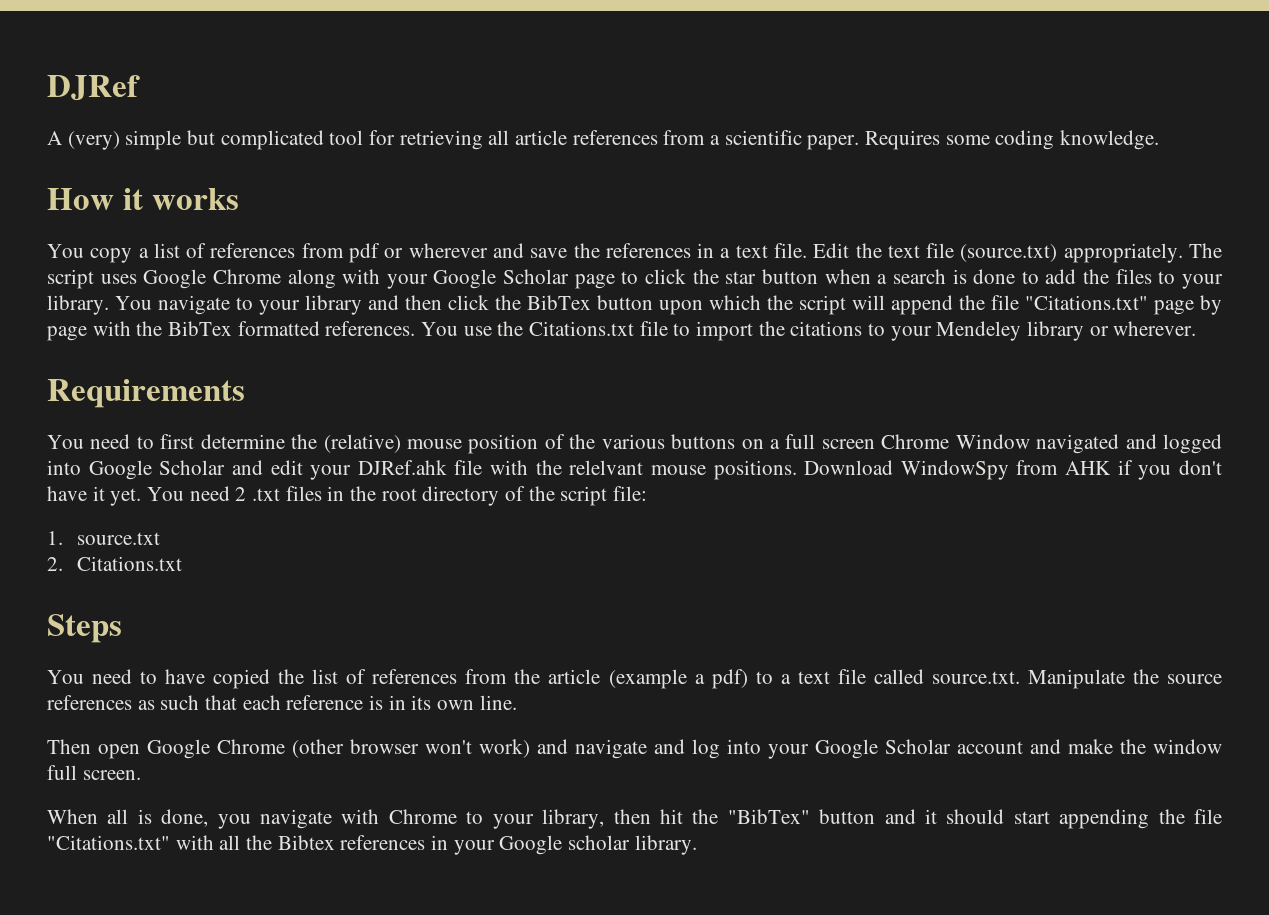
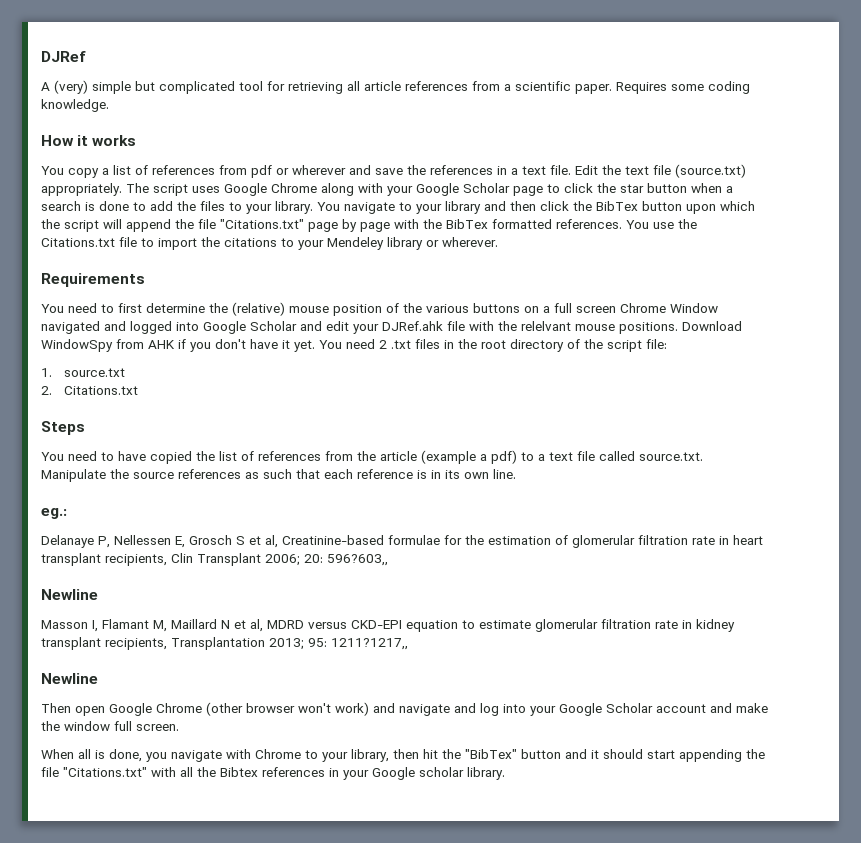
+ eg.:
+ Delanaye P, Nellessen E, Grosch S et al, Creatinine-based formulae for the estimation of glomerular filtration rate in heart transplant recipients, Clin Transplant 2006; 20: 596?603,,
+ Newline
+ Masson I, Flamant M, Maillard N et al, MDRD versus CKD-EPI equation to estimate glomerular filtration rate in kidney transplant recipients, Transplantation 2013; 95: 1211?1217,,
+ Newline

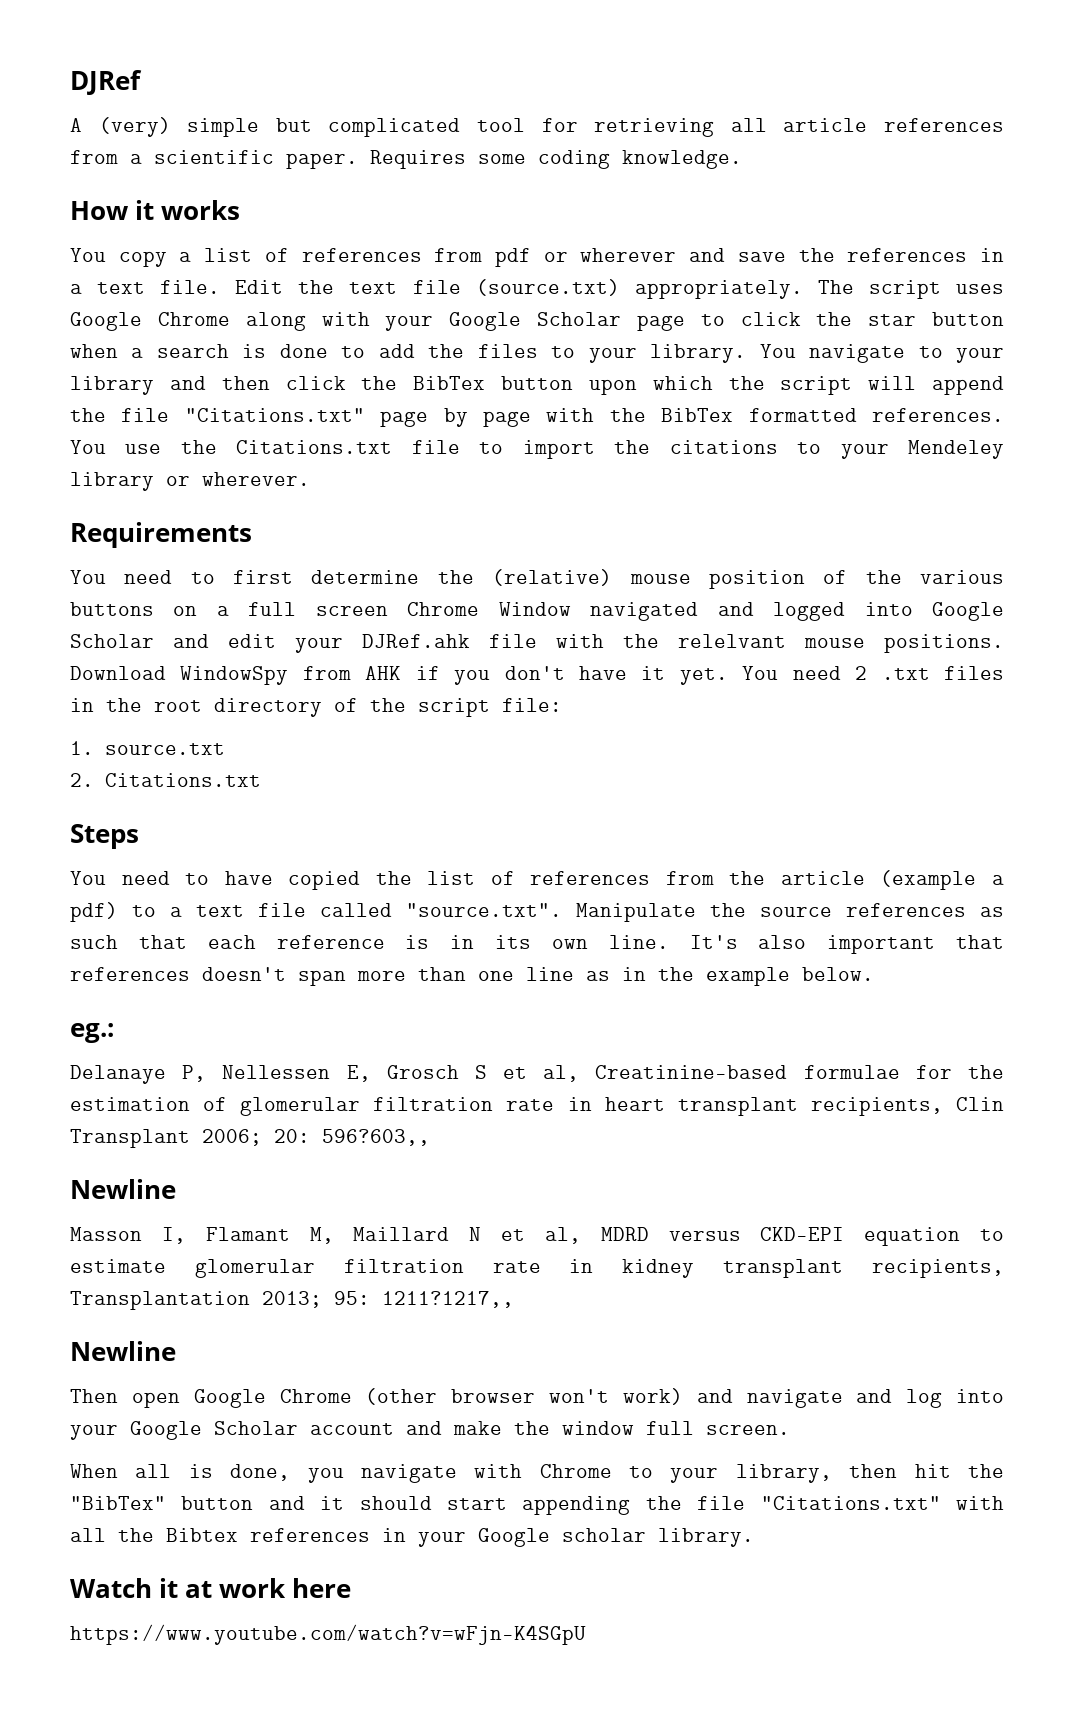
- You need to have copied the list of references from the article (example a pdf) to a text file called source.txt. Manipulate the source references as such that each reference is in its own line.
+ You need to have copied the list of references from the article (example a pdf) to a text file called "source.txt". Manipulate the source references as such that each reference is in its own line. It's also important that references doesn't span more than one line as in the example below.
+ Watch it at work here
+ https://www.youtube.com/watch?v=wFjn-K4SGpU

